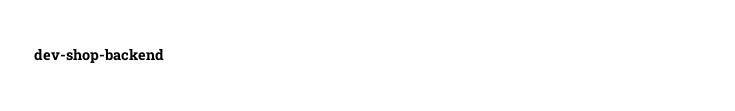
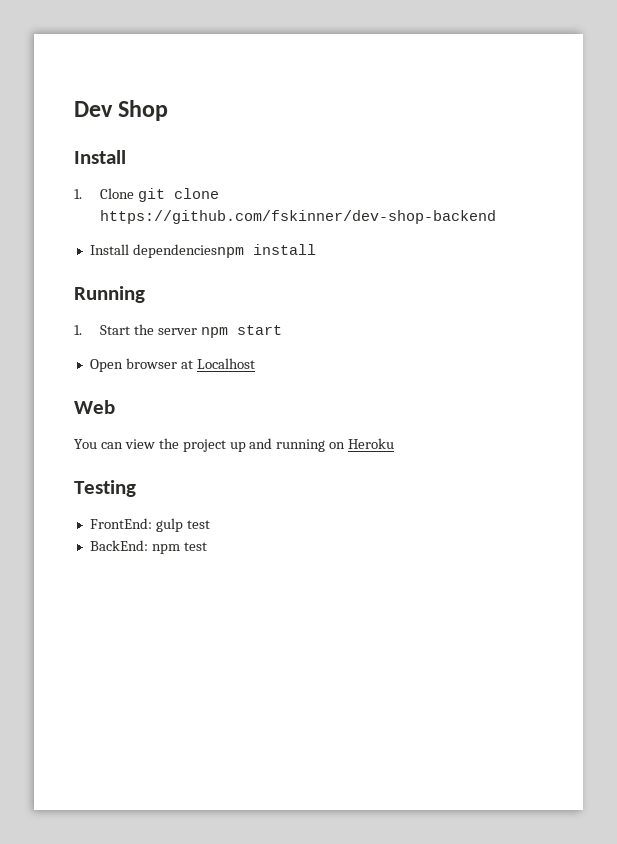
- dev-shop-backend
+ Dev Shop
+ Install
+ 1. Clone git clone https://github.com/fskinner/dev-shop-backend
+ Install dependenciesnpm install
+ Running
+ 1. Start the server npm start
+ Open browser at Localhost
+ Web
+ You can view the project up and running on Heroku
+ Testing
+ FrontEnd: gulp test
+ BackEnd: npm test

